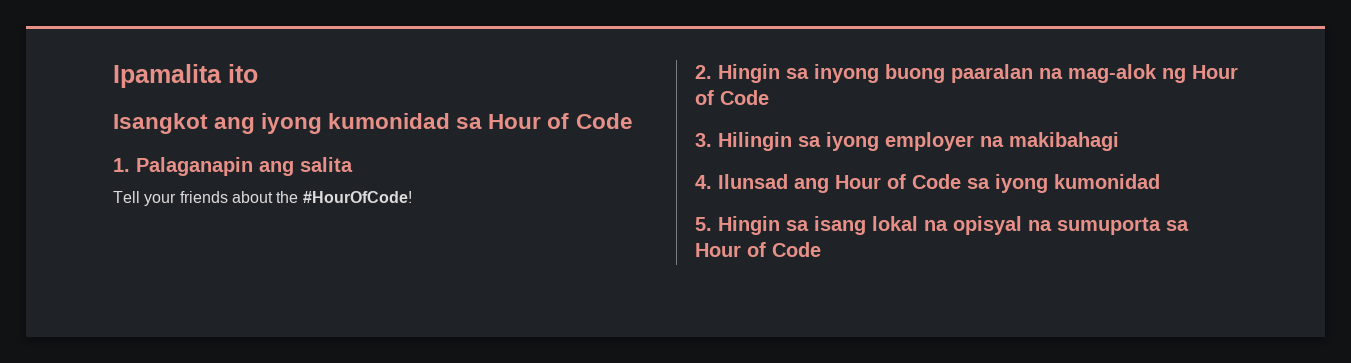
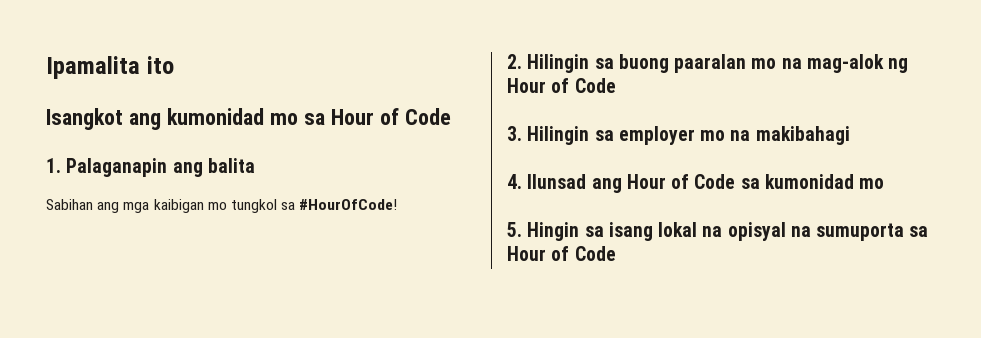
- Isangkot ang iyong kumonidad sa Hour of Code
+ Isangkot ang kumonidad mo sa Hour of Code
- 1. Palaganapin ang salita
- Tell your friends about the #HourOfCode!
+ 1. Palaganapin ang balita
+ Sabihan ang mga kaibigan mo tungkol sa #HourOfCode!
- 2. Hingin sa inyong buong paaralan na mag-alok ng Hour of Code
+ 2. Hilingin sa buong paaralan mo na mag-alok ng Hour of Code
- 3. Hilingin sa iyong employer na makibahagi
+ 3. Hilingin sa employer mo na makibahagi
- 4. Ilunsad ang Hour of Code sa iyong kumonidad
+ 4. Ilunsad ang Hour of Code sa kumonidad mo

